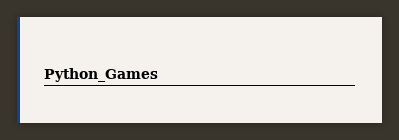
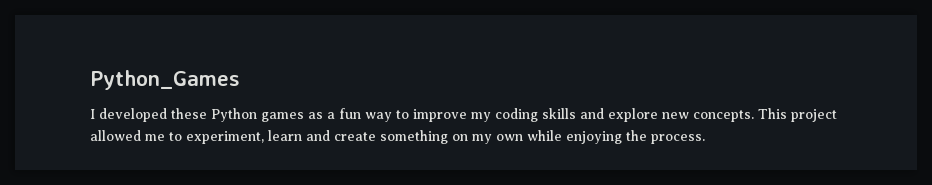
+ I developed these Python games as a fun way to improve my coding skills and explore new concepts. This project allowed me to experiment, learn and create something on my own while enjoying the process.

